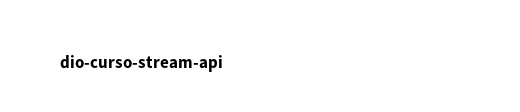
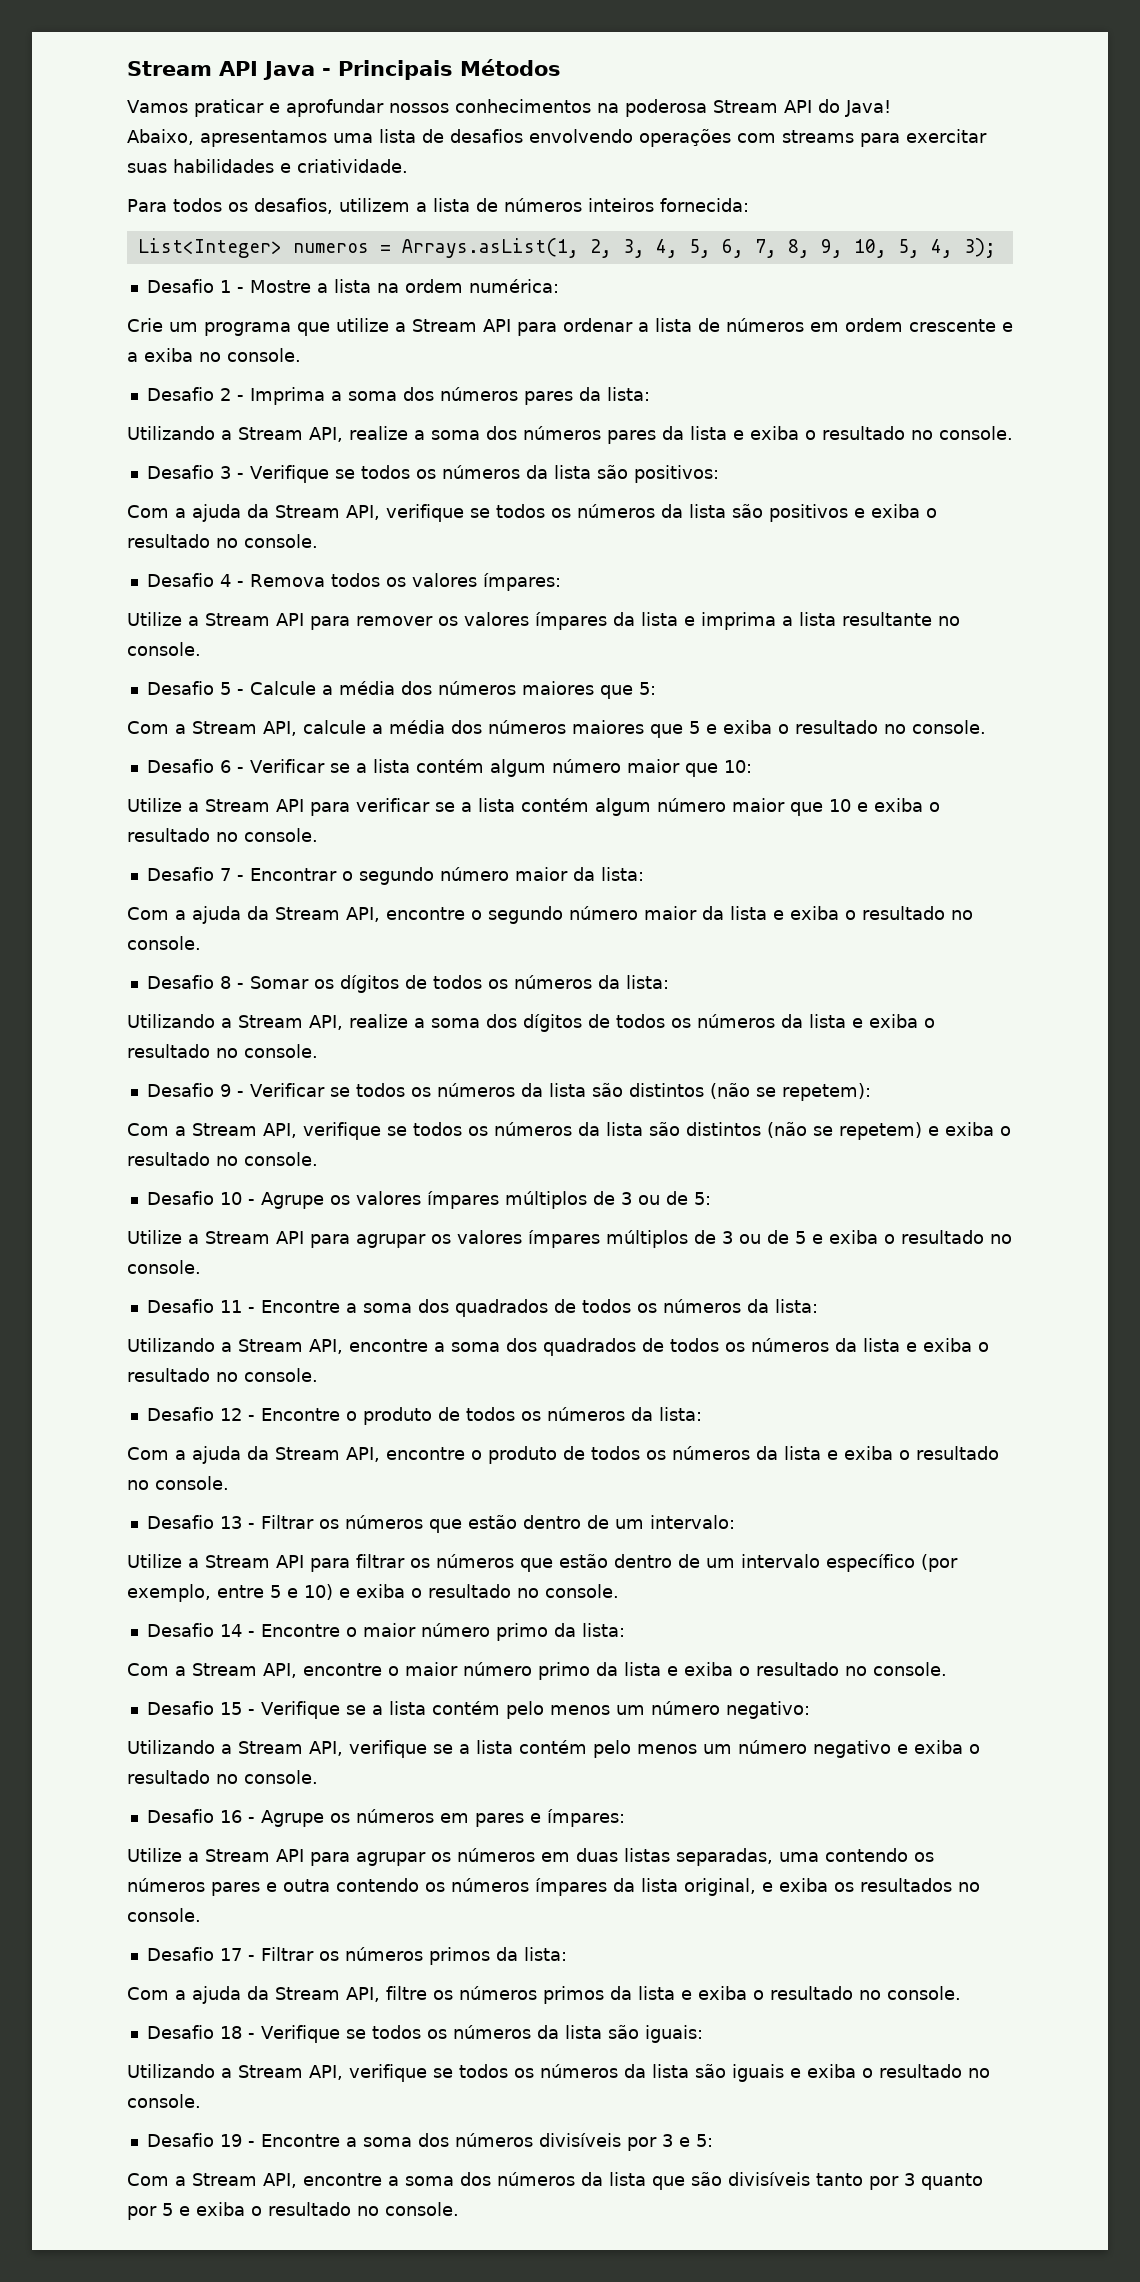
- dio-curso-stream-api
+ Stream API Java - Principais Métodos
+ Vamos praticar e aprofundar nossos conhecimentos na poderosa Stream API do Java!
+ Abaixo, apresentamos uma lista de desafios envolvendo operações com streams para exercitar suas habilidades e criatividade.
+ Para todos os desafios, utilizem a lista de números inteiros fornecida:
+ List<Integer> numeros = Arrays.asList(1, 2, 3, 4, 5, 6, 7, 8, 9, 10, 5, 4, 3);
+ Desafio 1 - Mostre a lista na ordem numérica:
+ Crie um programa que utilize a Stream API para ordenar a lista de números em ordem crescente e a exiba no console.
+ Desafio 2 - Imprima a soma dos números pares da lista:
+ Utilizando a Stream API, realize a soma dos números pares da lista e exiba o resultado no console.
+ Desafio 3 - Verifique se todos os números da lista são positivos:
+ Com a ajuda da Stream API, verifique se todos os números da lista são positivos e exiba o resultado no console.
+ Desafio 4 - Remova todos os valores ímpares:
+ Utilize a Stream API para remover os valores ímpares da lista e imprima a lista resultante no console.
+ Desafio 5 - Calcule a média dos números maiores que 5:
+ Com a Stream API, calcule a média dos números maiores que 5 e exiba o resultado no console.
+ Desafio 6 - Verificar se a lista contém algum número maior que 10:
+ Utilize a Stream API para verificar se a lista contém algum número maior que 10 e exiba o resultado no console.
+ Desafio 7 - Encontrar o segundo número maior da lista:
+ Com a ajuda da Stream API, encontre o segundo número maior da lista e exiba o resultado no console.
+ Desafio 8 - Somar os dígitos de todos os números da lista:
+ Utilizando a Stream API, realize a soma dos dígitos de todos os números da lista e exiba o resultado no console.
+ Desafio 9 - Verificar se todos os números da lista são distintos (não se repetem):
+ Com a Stream API, verifique se todos os números da lista são distintos (não se repetem) e exiba o resultado no console.
+ Desafio 10 - Agrupe os valores ímpares múltiplos de 3 ou de 5:
+ Utilize a Stream API para agrupar os valores ímpares múltiplos de 3 ou de 5 e exiba o resultado no console.
+ Desafio 11 - Encontre a soma dos quadrados de todos os números da lista:
+ Utilizando a Stream API, encontre a soma dos quadrados de todos os números da lista e exiba o resultado no console.
+ Desafio 12 - Encontre o produto de todos os números da lista:
+ Com a ajuda da Stream API, encontre o produto de todos os números da lista e exiba o resultado no console.
+ Desafio 13 - Filtrar os números que estão dentro de um intervalo:
+ Utilize a Stream API para filtrar os números que estão dentro de um intervalo específico (por exemplo, entre 5 e 10) e exiba o resultado no console.
+ Desafio 14 - Encontre o maior número primo da lista:
+ Com a Stream API, encontre o maior número primo da lista e exiba o resultado no console.
+ Desafio 15 - Verifique se a lista contém pelo menos um número negativo:
+ Utilizando a Stream API, verifique se a lista contém pelo menos um número negativo e exiba o resultado no console.
+ Desafio 16 - Agrupe os números em pares e ímpares:
+ Utilize a Stream API para agrupar os números em duas listas separadas, uma contendo os números pares e outra contendo os números ímpares da lista original, e exiba os resultados no console.
+ Desafio 17 - Filtrar os números primos da lista:
+ Com a ajuda da Stream API, filtre os números primos da lista e exiba o resultado no console.
+ Desafio 18 - Verifique se todos os números da lista são iguais:
+ Utilizando a Stream API, verifique se todos os números da lista são iguais e exiba o resultado no console.
+ Desafio 19 - Encontre a soma dos números divisíveis por 3 e 5:
+ Com a Stream API, encontre a soma dos números da lista que são divisíveis tanto por 3 quanto por 5 e exiba o resultado no console.

